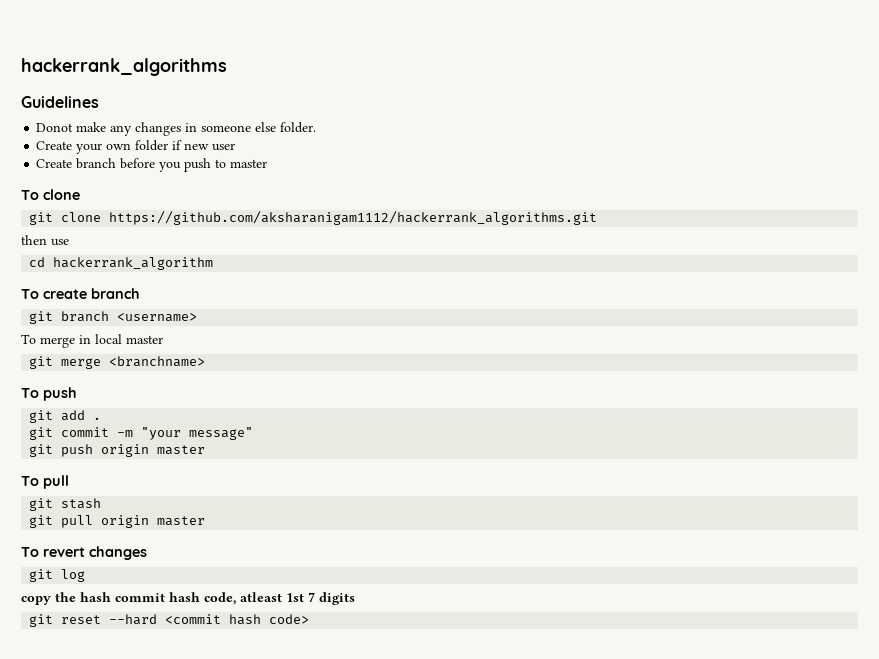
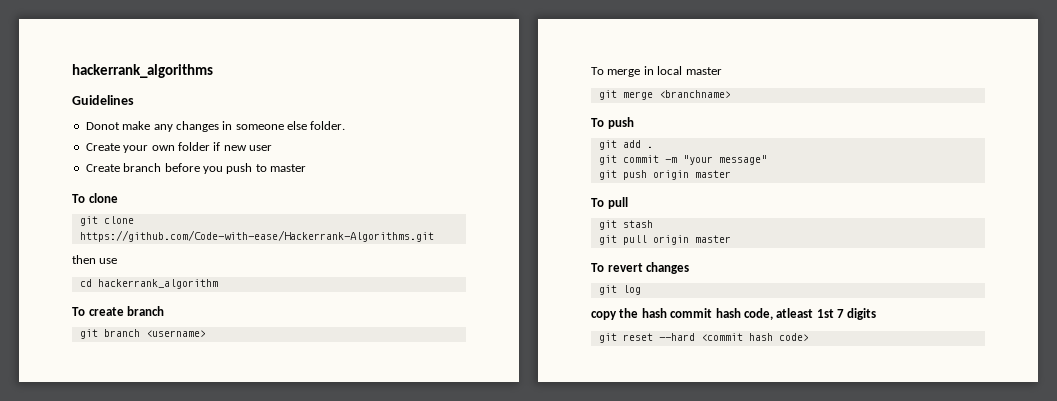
- git clone https://github.com/aksharanigam1112/hackerrank_algorithms.git
+ git clone https://github.com/Code-with-ease/Hackerrank-Algorithms.git

